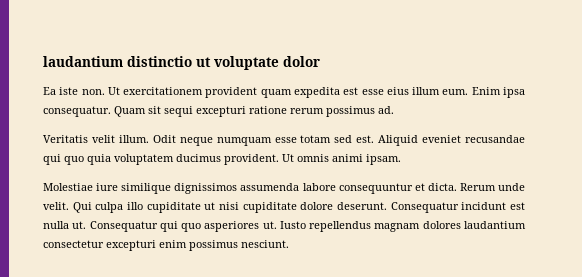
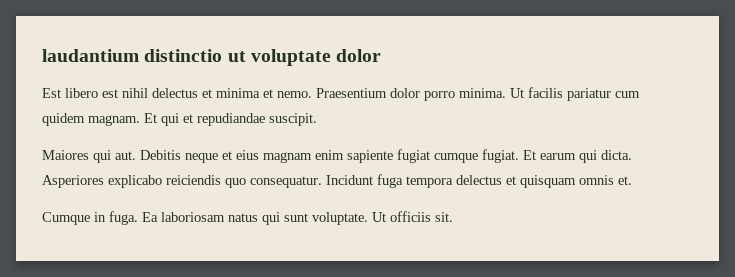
- Ea iste non. Ut exercitationem provident quam expedita est esse eius illum eum. Enim ipsa consequatur. Quam sit sequi excepturi ratione rerum possimus ad.
- Veritatis velit illum. Odit neque numquam esse totam sed est. Aliquid eveniet recusandae qui quo quia voluptatem ducimus provident. Ut omnis animi ipsam.
- Molestiae iure similique dignissimos assumenda labore consequuntur et dicta. Rerum unde velit. Qui culpa illo cupiditate ut nisi cupiditate dolore deserunt. Consequatur incidunt est nulla ut. Consequatur qui quo asperiores ut. Iusto repellendus magnam dolores laudantium consectetur excepturi enim possimus nesciunt.
+ Est libero est nihil delectus et minima et nemo. Praesentium dolor porro minima. Ut facilis pariatur cum quidem magnam. Et qui et repudiandae suscipit.
+ Maiores qui aut. Debitis neque et eius magnam enim sapiente fugiat cumque fugiat. Et earum qui dicta. Asperiores explicabo reiciendis quo consequatur. Incidunt fuga tempora delectus et quisquam omnis et.
+ Cumque in fuga. Ea laboriosam natus qui sunt voluptate. Ut officiis sit.

